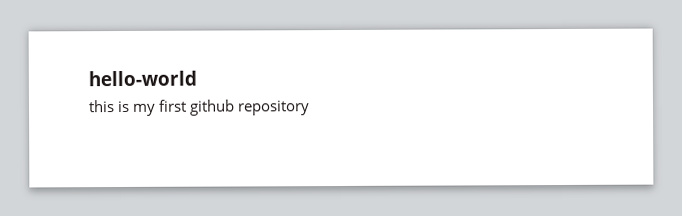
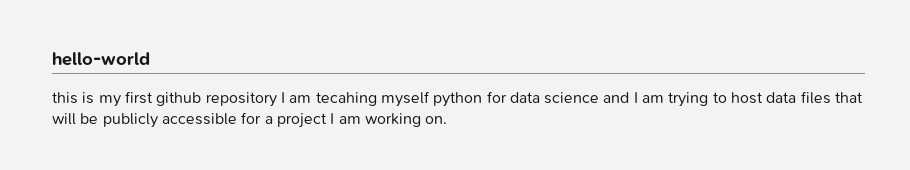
- this is my first github repository
+ this is my first github repository I am tecahing myself python for data science and I am trying to host data files that will be publicly accessible for a project I am working on.

